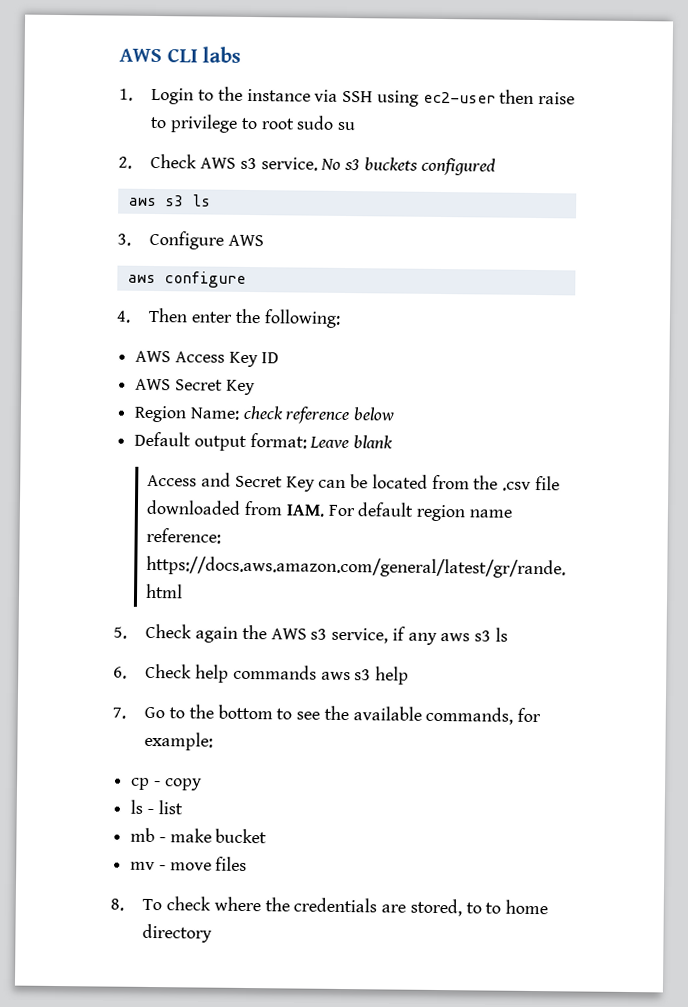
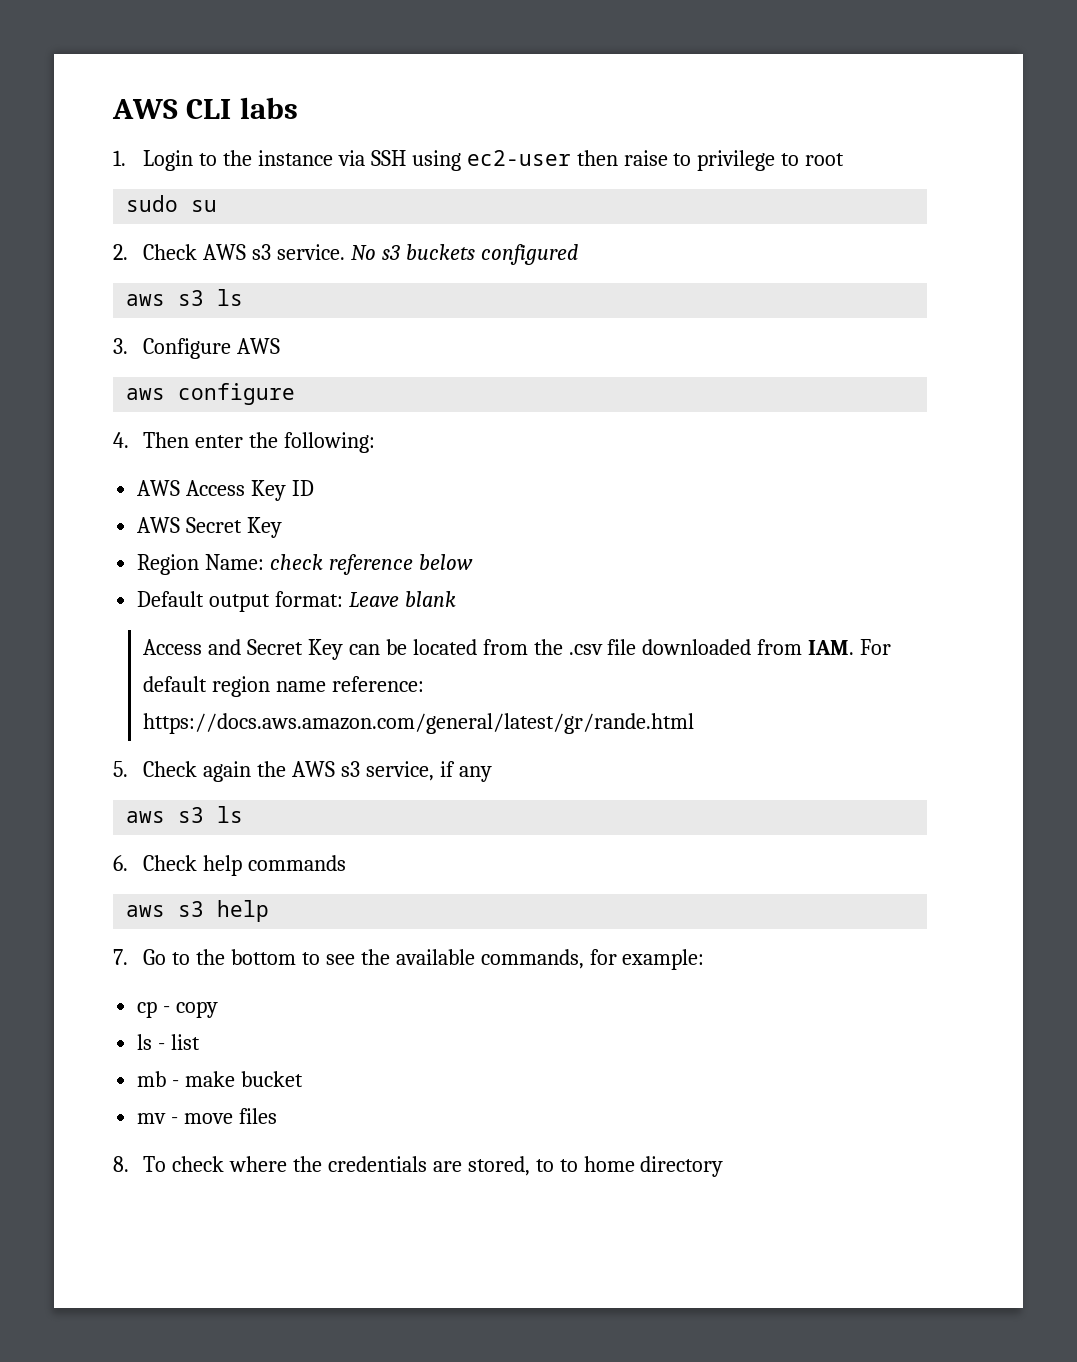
- 1. Login to the instance via SSH using ec2-user then raise to privilege to root sudo su
+ 1. Login to the instance via SSH using ec2-user then raise to privilege to root
+ sudo su
- 5. Check again the AWS s3 service, if any aws s3 ls
+ 5. Check again the AWS s3 service, if any
+ aws s3 ls
- 6. Check help commands aws s3 help
+ 6. Check help commands
+ aws s3 help

